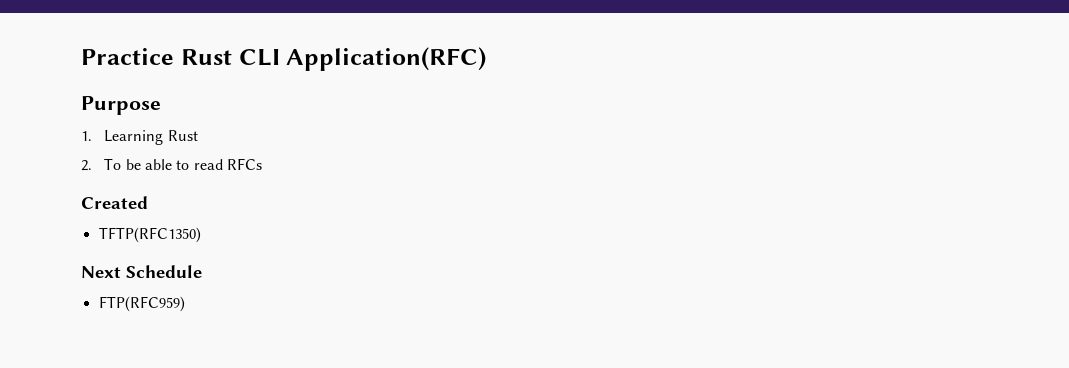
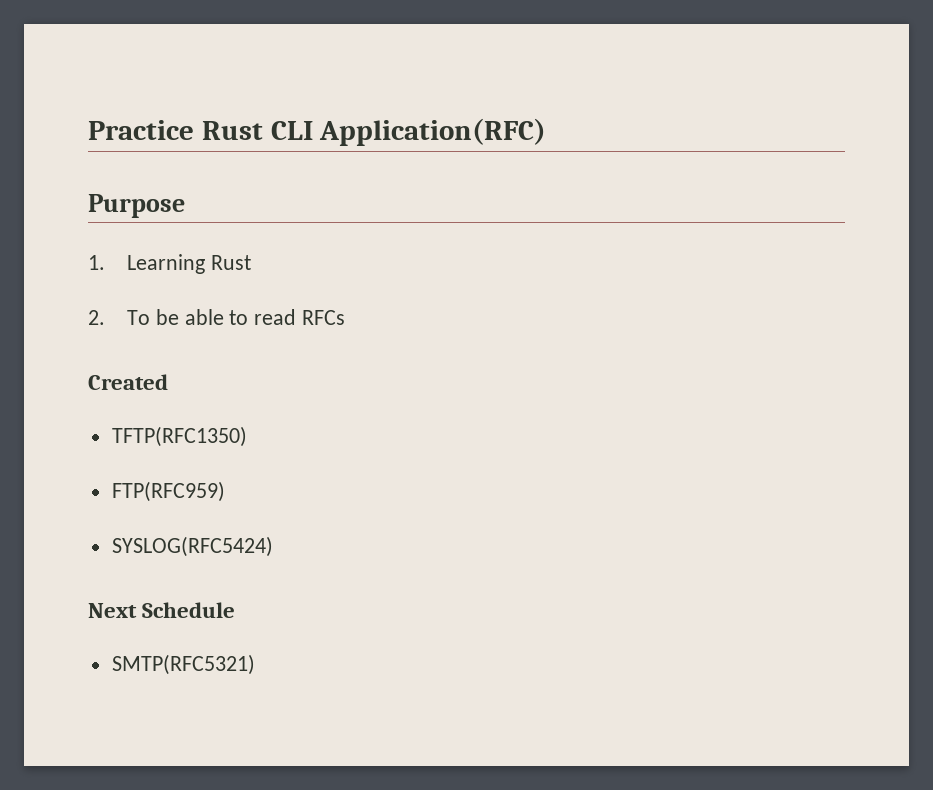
+ FTP(RFC959)
+ SYSLOG(RFC5424)
- FTP(RFC959)
+ SMTP(RFC5321)

